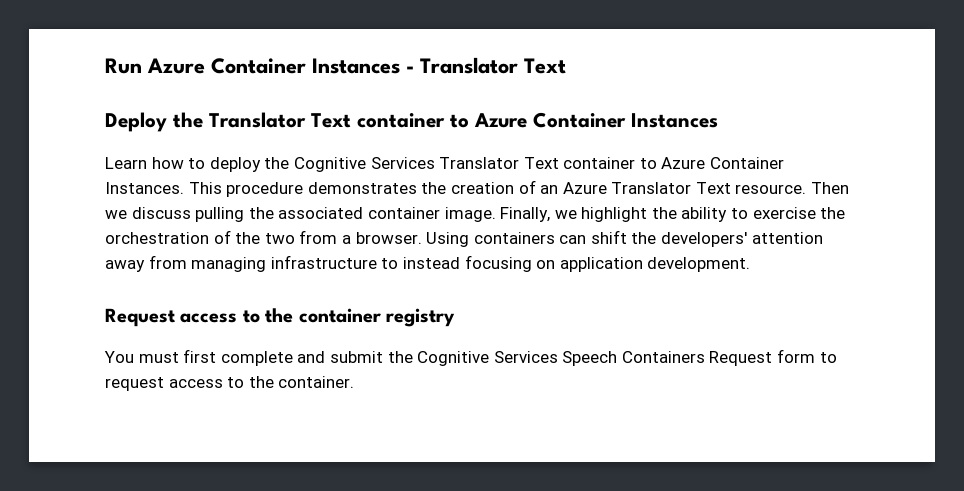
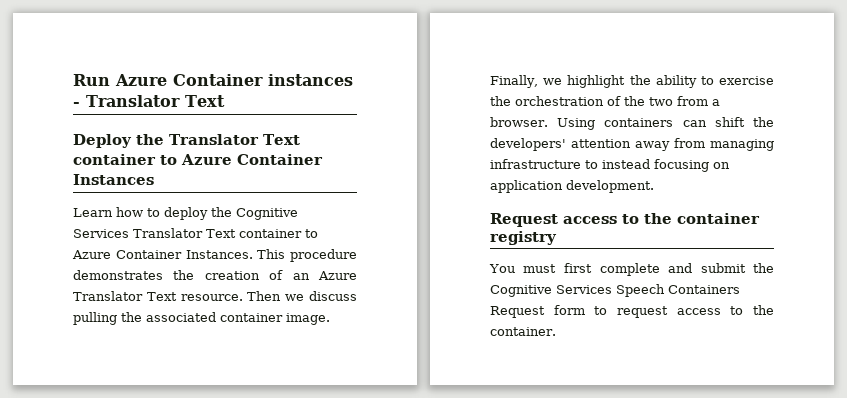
- Run Azure Container Instances - Translator Text
+ Run Azure Container instances - Translator Text

